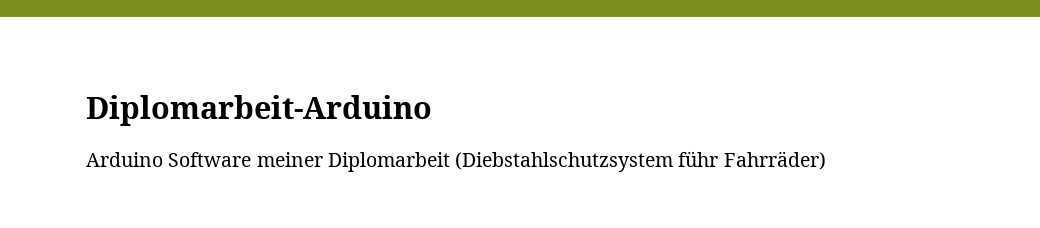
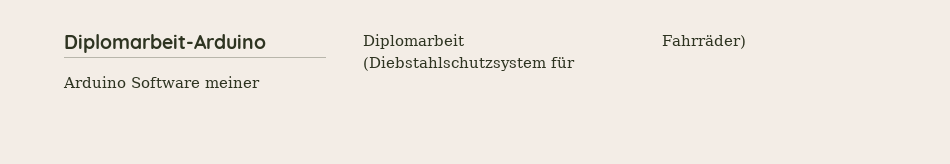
- Arduino Software meiner Diplomarbeit (Diebstahlschutzsystem führ Fahrräder)
+ Arduino Software meiner Diplomarbeit (Diebstahlschutzsystem für Fahrräder)

